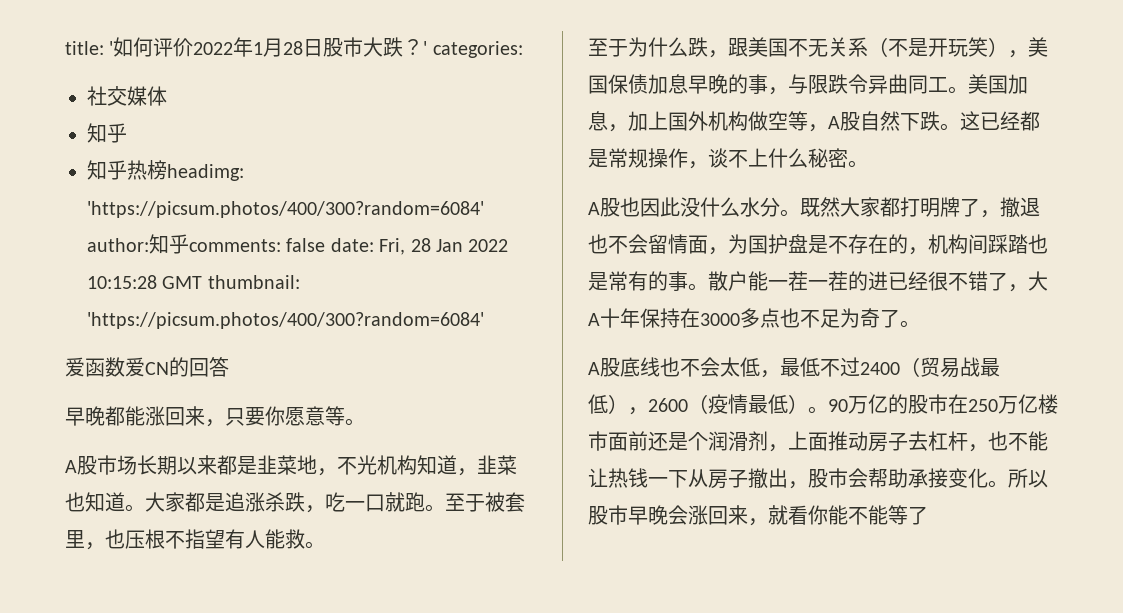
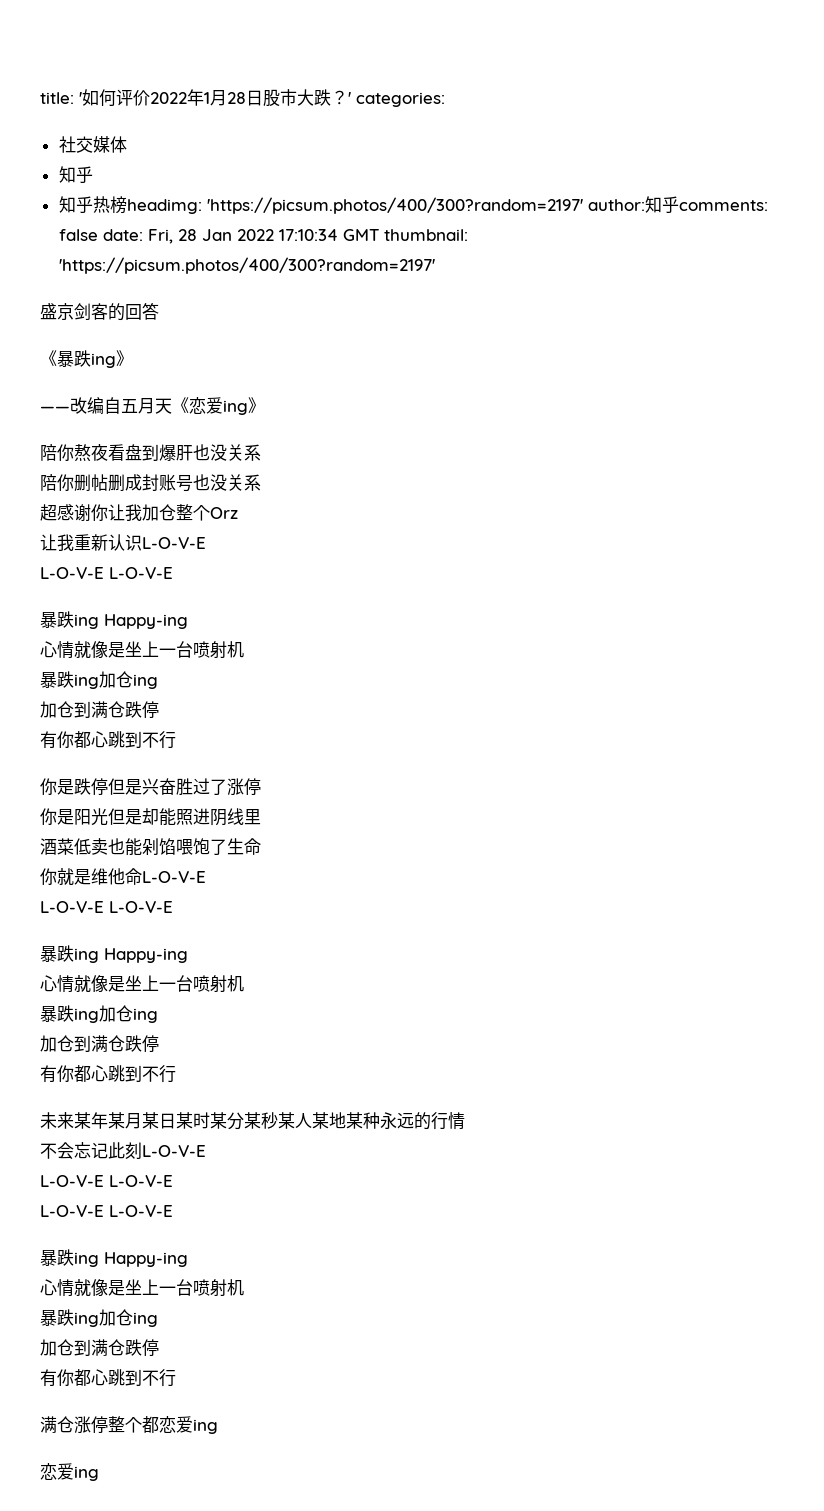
- 知乎热榜headimg: 'https://picsum.photos/400/300?random=6084' author:知乎comments: false date: Fri, 28 Jan 2022 10:15:28 GMT thumbnail: 'https://picsum.photos/400/300?random=6084'
- 爱函数爱CN的回答
- 早晚都能涨回来，只要你愿意等。
- A股市场长期以来都是韭菜地，不光机构知道，韭菜也知道。大家都是追涨杀跌，吃一口就跑。至于被套里，也压根不指望有人能救。
- 至于为什么跌，跟美国不无关系（不是开玩笑），美国保债加息早晚的事，与限跌令异曲同工。美国加息，加上国外机构做空等，A股自然下跌。这已经都是常规操作，谈不上什么秘密。
- A股也因此没什么水分。既然大家都打明牌了，撤退也不会留情面，为国护盘是不存在的，机构间踩踏也是常有的事。散户能一茬一茬的进已经很不错了，大A十年保持在3000多点也不足为奇了。
- A股底线也不会太低，最低不过2400（贸易战最低），2600（疫情最低）。90万亿的股市在250万亿楼市面前还是个润滑剂，上面推动房子去杠杆，也不能让热钱一下从房子撤出，股市会帮助承接变化。所以股市早晚会涨回来，就看你能不能等了
+ 知乎热榜headimg: 'https://picsum.photos/400/300?random=2197' author:知乎comments: false date: Fri, 28 Jan 2022 17:10:34 GMT thumbnail: 'https://picsum.photos/400/300?random=2197'
+ 盛京剑客的回答
+ 《暴跌ing》
+ ——改编自五月天《恋爱ing》
+ 陪你熬夜看盘到爆肝也没关系
+ 陪你删帖删成封账号也没关系
+ 超感谢你让我加仓整个Orz
+ 让我重新认识L-O-V-E
+ L-O-V-E L-O-V-E
+ 暴跌ing Happy-ing
+ 心情就像是坐上一台喷射机
+ 暴跌ing加仓ing
+ 加仓到满仓跌停
+ 有你都心跳到不行
+ 你是跌停但是兴奋胜过了涨停
+ 你是阳光但是却能照进阴线里
+ 酒菜低卖也能剁馅喂饱了生命
+ 你就是维他命L-O-V-E
+ L-O-V-E L-O-V-E
+ 暴跌ing Happy-ing
+ 心情就像是坐上一台喷射机
+ 暴跌ing加仓ing
+ 加仓到满仓跌停
+ 有你都心跳到不行
+ 未来某年某月某日某时某分某秒某人某地某种永远的行情
+ 不会忘记此刻L-O-V-E
+ L-O-V-E L-O-V-E
+ L-O-V-E L-O-V-E
+ 暴跌ing Happy-ing
+ 心情就像是坐上一台喷射机
+ 暴跌ing加仓ing
+ 加仓到满仓跌停
+ 有你都心跳到不行
+ 满仓涨停整个都恋爱ing
+ 恋爱ing

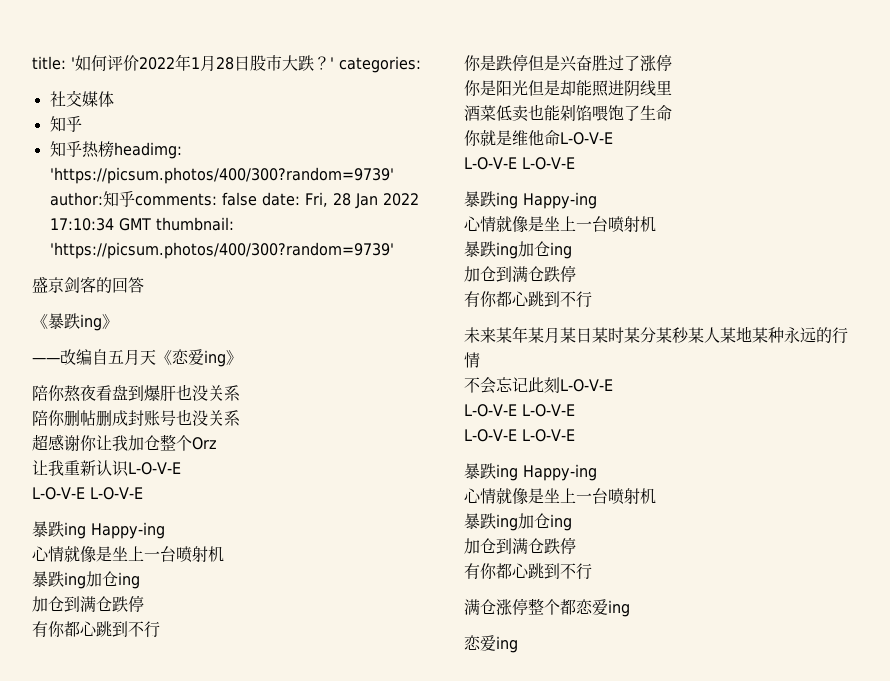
- 知乎热榜headimg: 'https://picsum.photos/400/300?random=2197' author:知乎comments: false date: Fri, 28 Jan 2022 17:10:34 GMT thumbnail: 'https://picsum.photos/400/300?random=2197'
+ 知乎热榜headimg: 'https://picsum.photos/400/300?random=9739' author:知乎comments: false date: Fri, 28 Jan 2022 17:10:34 GMT thumbnail: 'https://picsum.photos/400/300?random=9739'

